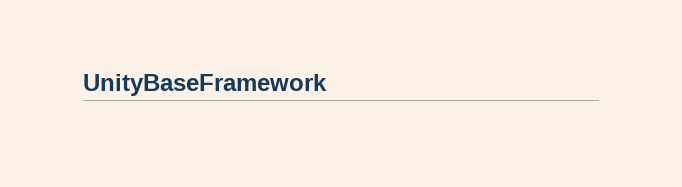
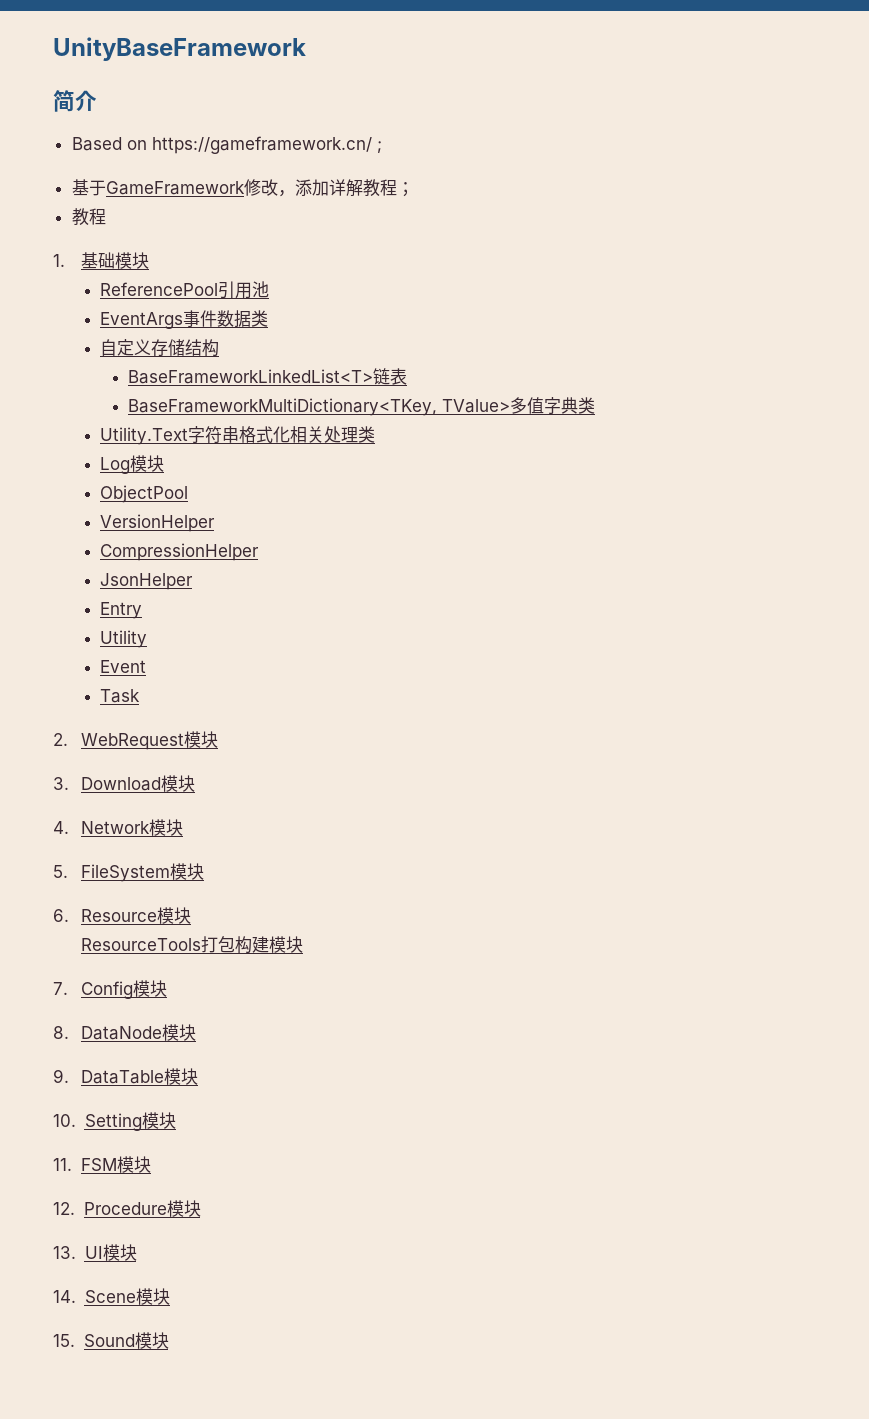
+ 简介
+ Based on https://gameframework.cn/ ;
+ 基于GameFramework修改，添加详解教程；
+ 教程
+ 1.基础模块
+ ReferencePool引用池
+ EventArgs事件数据类
+ 自定义存储结构
+ BaseFrameworkLinkedList<T>链表
+ BaseFrameworkMultiDictionary<TKey, TValue>多值字典类
+ Utility.Text字符串格式化相关处理类
+ Log模块
+ ObjectPool
+ VersionHelper
+ CompressionHelper
+ JsonHelper
+ Entry
+ Utility
+ Event
+ Task
+ 2. WebRequest模块
+ 3. Download模块
+ 4. Network模块
+ 5. FileSystem模块
+ 6. Resource模块
+ ResourceTools打包构建模块
+ 7. Config模块
+ 8. DataNode模块
+ 9. DataTable模块
+ 10. Setting模块
+ 11. FSM模块
+ 12. Procedure模块
+ 13. UI模块
+ 14. Scene模块
+ 15. Sound模块

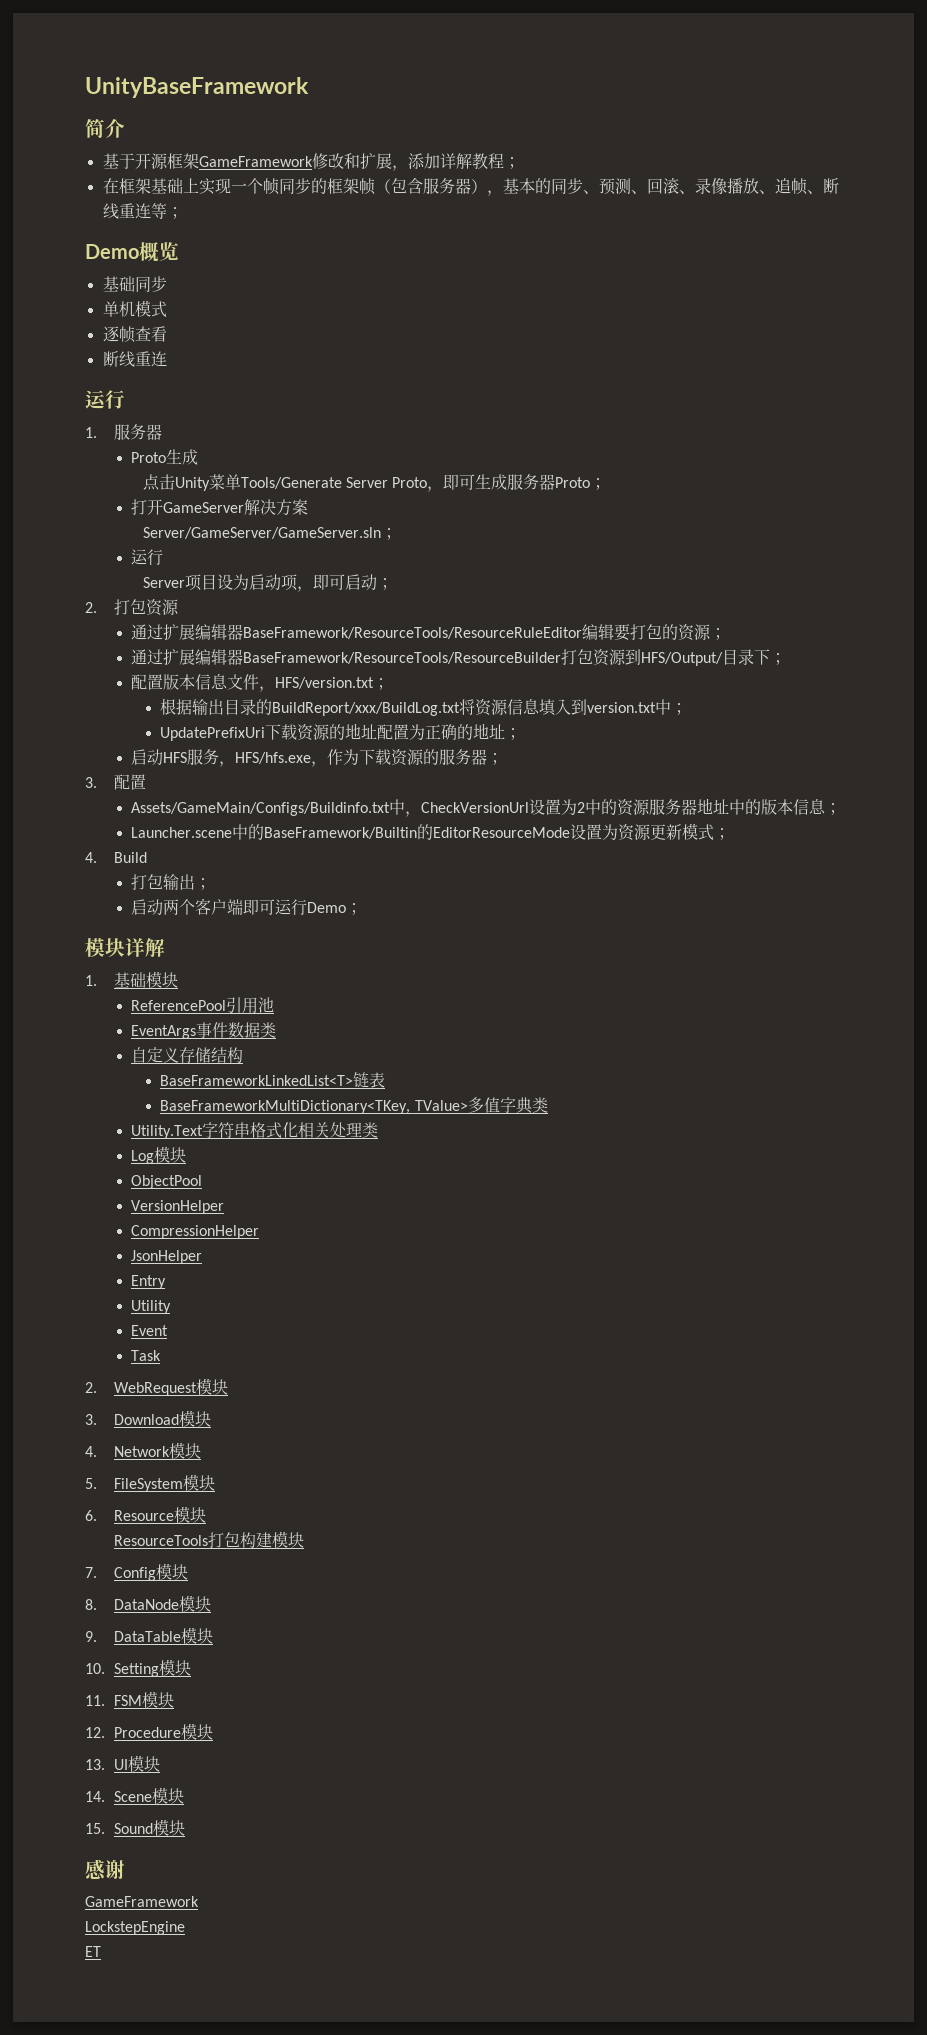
- Based on https://gameframework.cn/ ;
- 基于GameFramework修改，添加详解教程；
- 教程
+ 基于开源框架GameFramework修改和扩展，添加详解教程；
+ 在框架基础上实现一个帧同步的框架帧（包含服务器），基本的同步、预测、回滚、录像播放、追帧、断线重连等；
+ Demo概览
+ 基础同步
+ 单机模式
+ 逐帧查看
+ 断线重连
+ 运行
+ 1.服务器
+ Proto生成
+ 点击Unity菜单Tools/Generate Server Proto，即可生成服务器Proto；
+ 打开GameServer解决方案
+ Server/GameServer/GameServer.sln；
+ 运行
+ Server项目设为启动项，即可启动；
+ 2.打包资源
+ 通过扩展编辑器BaseFramework/ResourceTools/ResourceRuleEditor编辑要打包的资源；
+ 通过扩展编辑器BaseFramework/ResourceTools/ResourceBuilder打包资源到HFS/Output/目录下；
+ 配置版本信息文件，HFS/version.txt；
+ 根据输出目录的BuildReport/xxx/BuildLog.txt将资源信息填入到version.txt中；
+ UpdatePrefixUri下载资源的地址配置为正确的地址；
+ 启动HFS服务，HFS/hfs.exe，作为下载资源的服务器；
+ 3.配置
+ Assets/GameMain/Configs/Buildinfo.txt中，CheckVersionUrl设置为2中的资源服务器地址中的版本信息；
+ Launcher.scene中的BaseFramework/Builtin的EditorResourceMode设置为资源更新模式；
+ 4. Build
+ 打包输出；
+ 启动两个客户端即可运行Demo；
+ 模块详解
+ 感谢
+ GameFramework
+ LockstepEngine
+ ET

